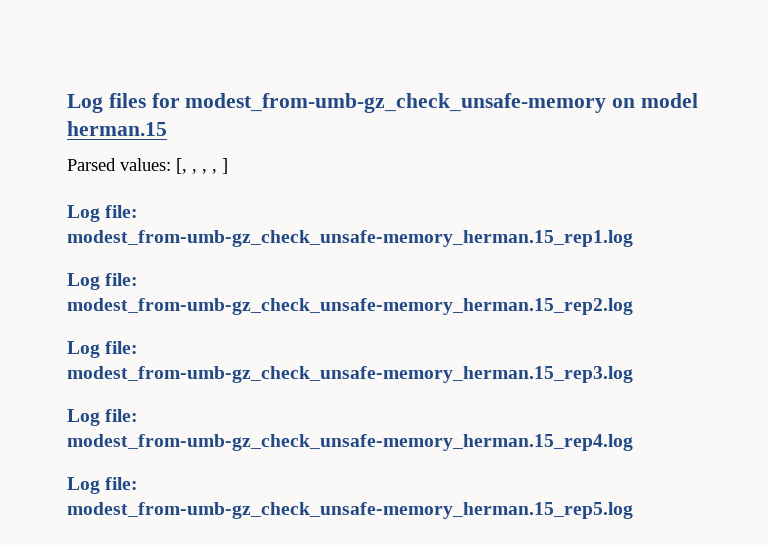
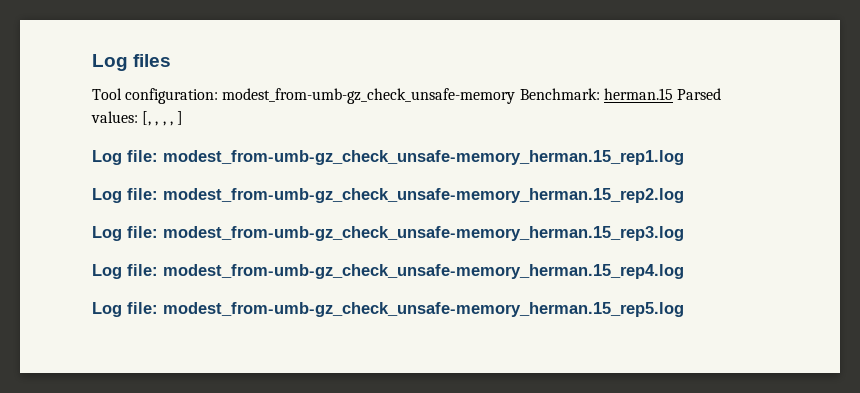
- Log files for modest_from-umb-gz_check_unsafe-memory on model herman.15
- Parsed values: [, , , , ]
+ Log files
+ Tool configuration: modest_from-umb-gz_check_unsafe-memory Benchmark: herman.15 Parsed values: [, , , , ]

